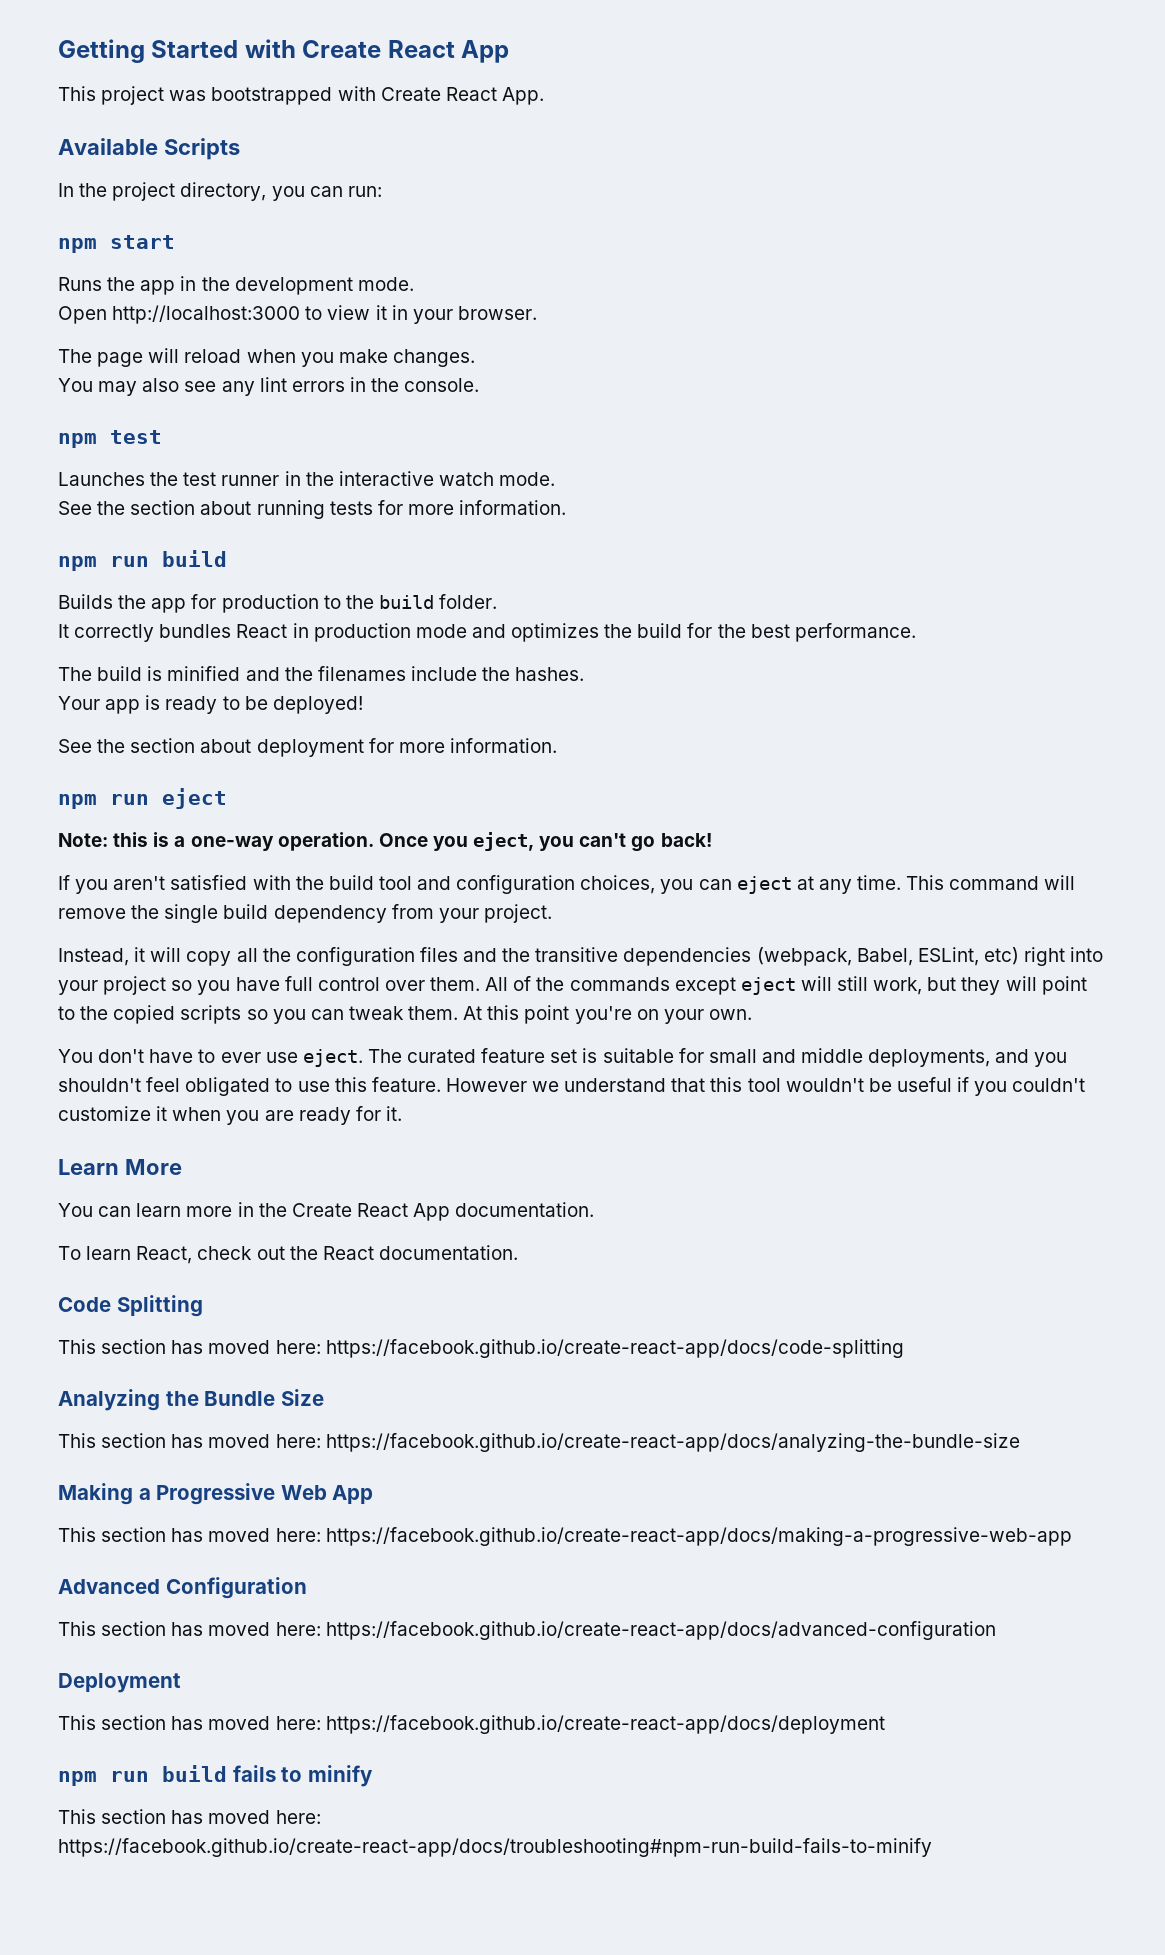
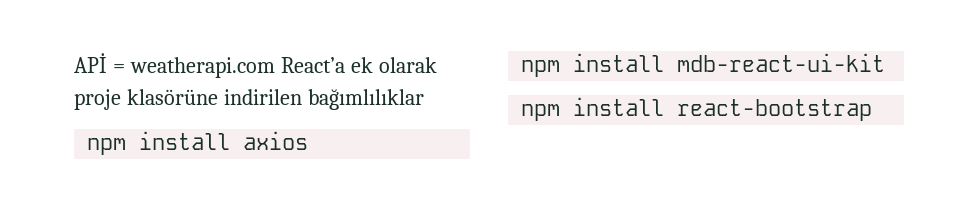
- Getting Started with Create React App
- This project was bootstrapped with Create React App.
- Available Scripts
- In the project directory, you can run:
- npm start
- Runs the app in the development mode.
- Open http://localhost:3000 to view it in your browser.
- The page will reload when you make changes.
- You may also see any lint errors in the console.
- npm test
- Launches the test runner in the interactive watch mode.
- See the section about running tests for more information.
- npm run build
- Builds the app for production to the build folder.
- It correctly bundles React in production mode and optimizes the build for the best performance.
- The build is minified and the filenames include the hashes.
- Your app is ready to be deployed!
- See the section about deployment for more information.
- npm run eject
- Note: this is a one-way operation. Once you eject, you can't go back!
- If you aren't satisfied with the build tool and configuration choices, you can eject at any time. This command will remove the single build dependency from your project.
- Instead, it will copy all the configuration files and the transitive dependencies (webpack, Babel, ESLint, etc) right into your project so you have full control over them. All of the commands except eject will still work, but they will point to the copied scripts so you can tweak them. At this point you're on your own.
- You don't have to ever use eject. The curated feature set is suitable for small and middle deployments, and you shouldn't feel obligated to use this feature. However we understand that this tool wouldn't be useful if you couldn't customize it when you are ready for it.
- Learn More
- You can learn more in the Create React App documentation.
- To learn React, check out the React documentation.
- Code Splitting
- This section has moved here: https://facebook.github.io/create-react-app/docs/code-splitting
- Analyzing the Bundle Size
- This section has moved here: https://facebook.github.io/create-react-app/docs/analyzing-the-bundle-size
- Making a Progressive Web App
- This section has moved here: https://facebook.github.io/create-react-app/docs/making-a-progressive-web-app
- Advanced Configuration
- This section has moved here: https://facebook.github.io/create-react-app/docs/advanced-configuration
- Deployment
- This section has moved here: https://facebook.github.io/create-react-app/docs/deployment
- npm run build fails to minify
- This section has moved here: https://facebook.github.io/create-react-app/docs/troubleshooting#npm-run-build-fails-to-minify
+ APİ = weatherapi.com React’a ek olarak proje klasörüne indirilen bağımlılıklar
+ npm install axios
+ npm install mdb-react-ui-kit
+ npm install react-bootstrap

